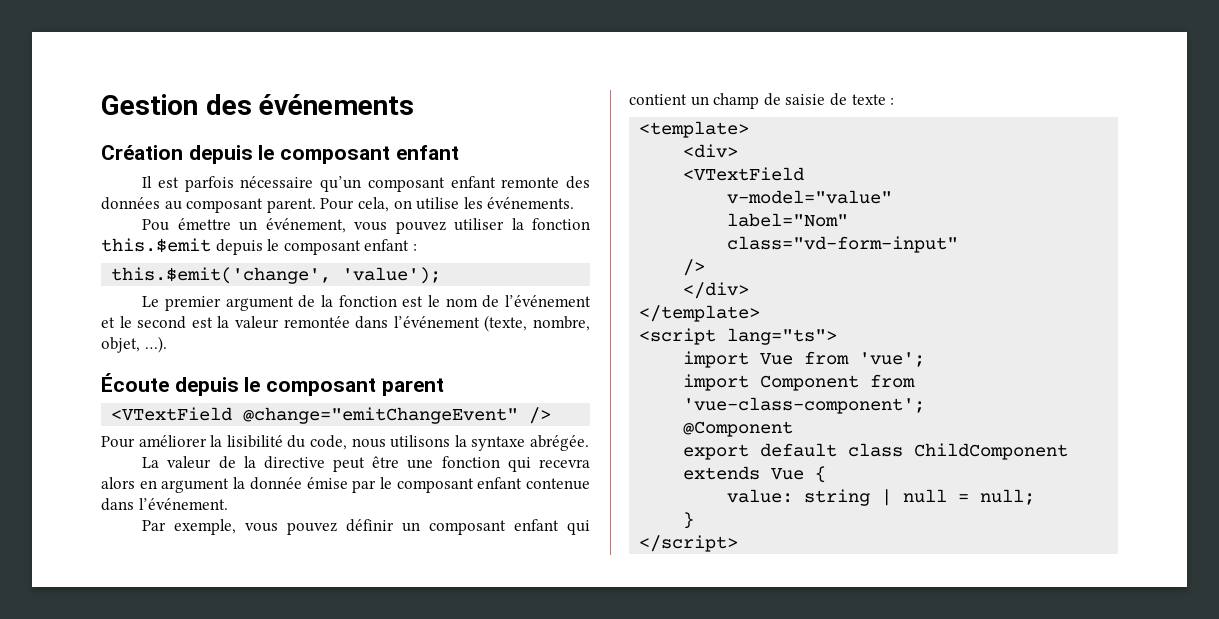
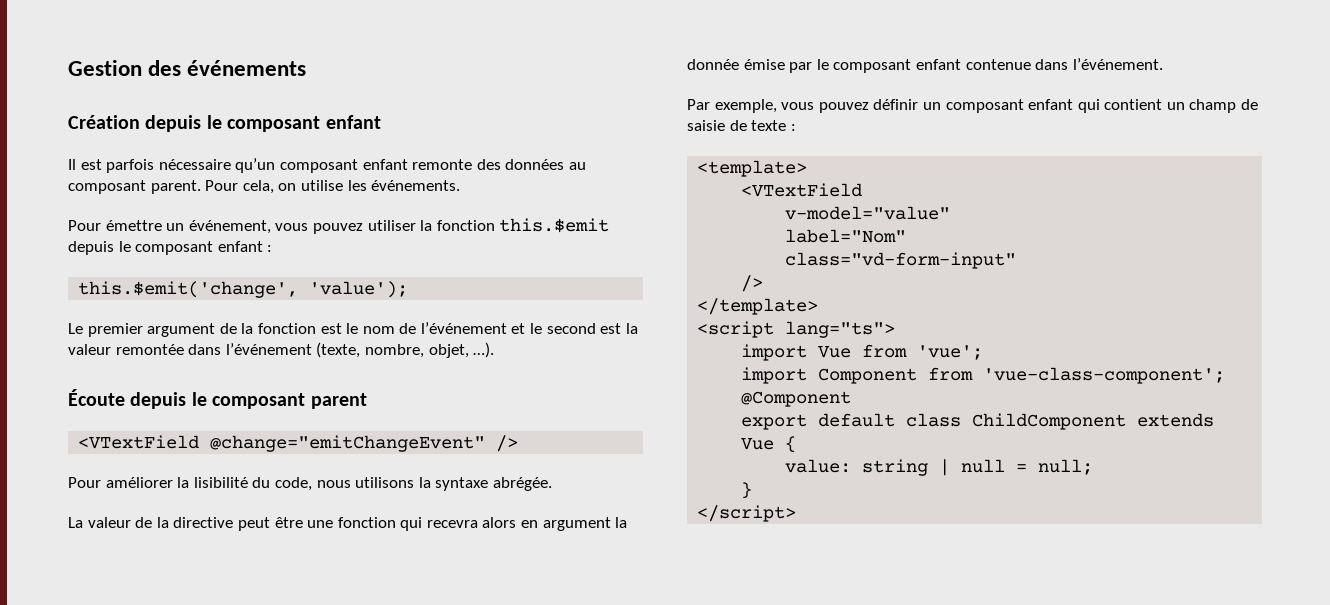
- Pou émettre un événement, vous pouvez utiliser la fonction this.$emit depuis le composant enfant :
+ Pour émettre un événement, vous pouvez utiliser la fonction this.$emit depuis le composant enfant :
- <div>
- </div>

